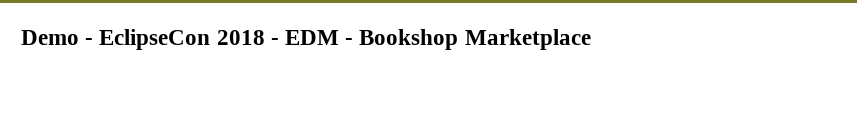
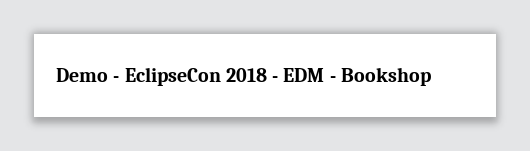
- Demo - EclipseCon 2018 - EDM - Bookshop Marketplace
+ Demo - EclipseCon 2018 - EDM - Bookshop

